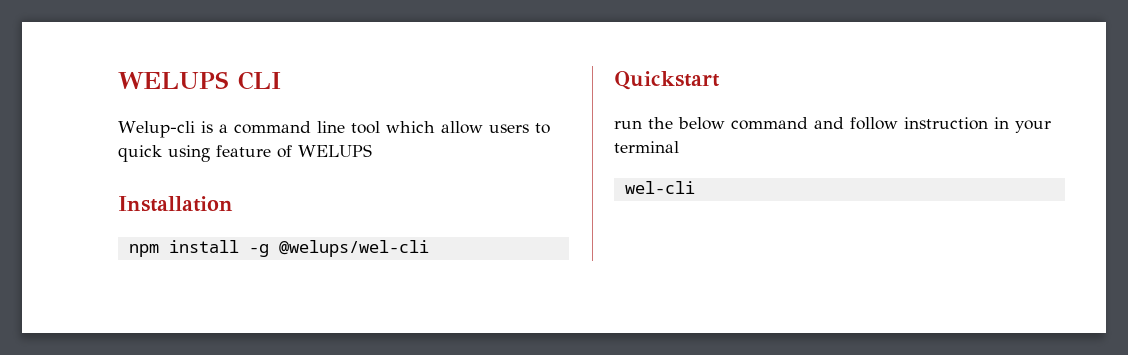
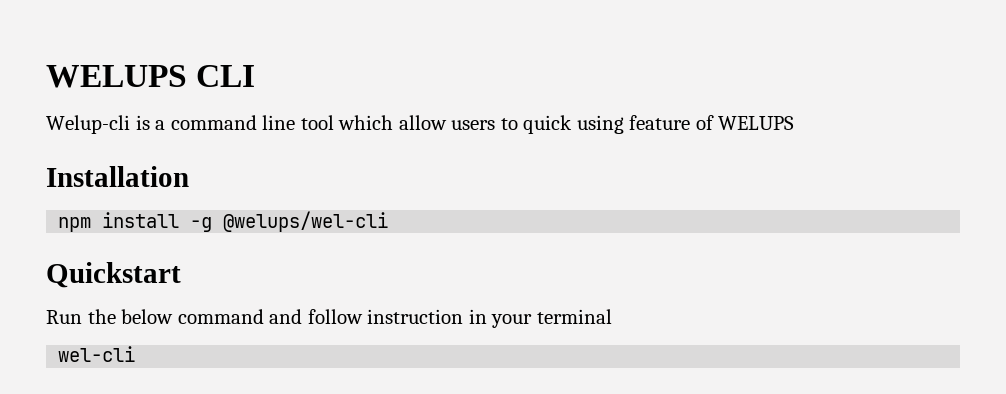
- run the below command and follow instruction in your terminal
+ Run the below command and follow instruction in your terminal

